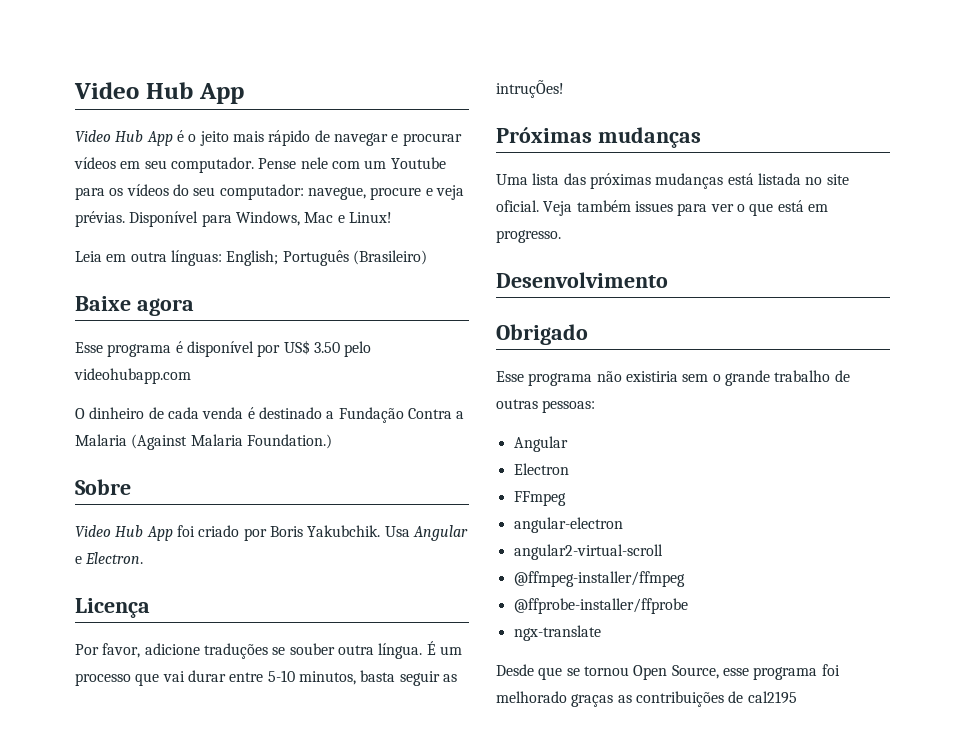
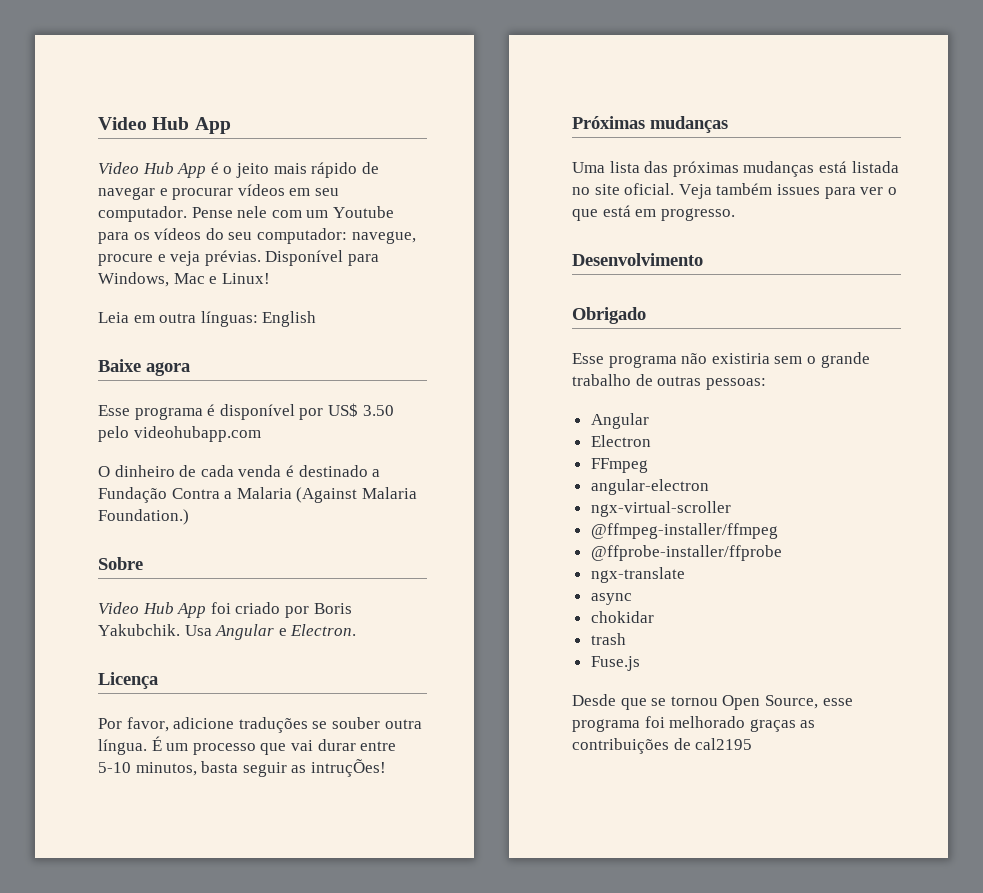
- Leia em outra línguas: English; Português (Brasileiro)
+ Leia em outra línguas: English
- angular2-virtual-scroll
+ ngx-virtual-scroller
+ async
+ chokidar
+ trash
+ Fuse.js

